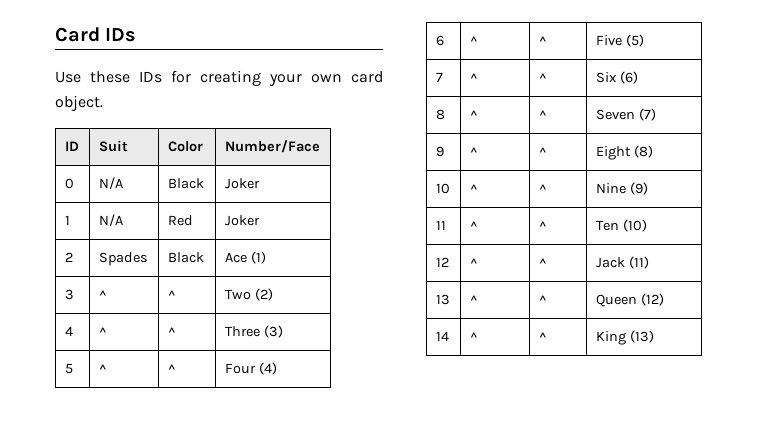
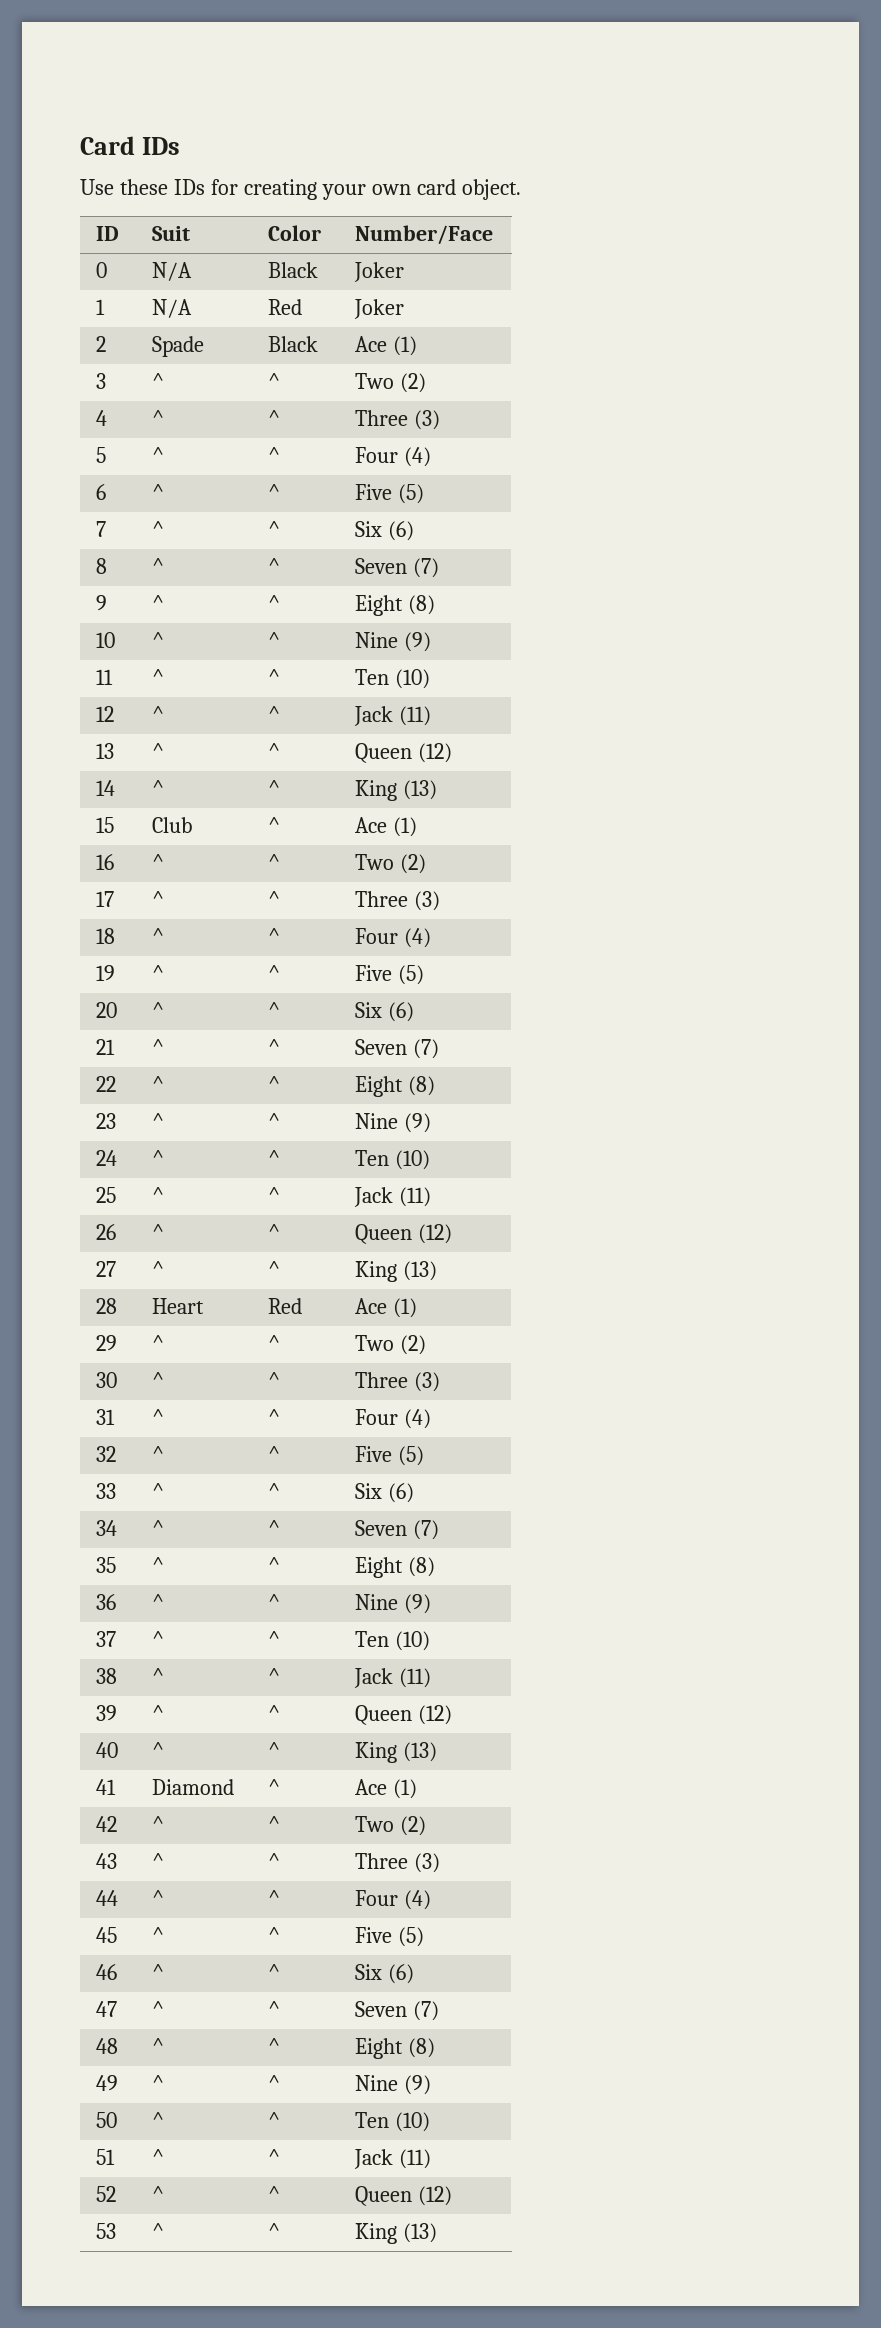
- 2 | Spades | Black | Ace (1)
+ 2 | Spade | Black | Ace (1)
+ 15 | Club | ^ | Ace (1)
+ 16 | ^ | ^ | Two (2)
+ 17 | ^ | ^ | Three (3)
+ 18 | ^ | ^ | Four (4)
+ 19 | ^ | ^ | Five (5)
+ 20 | ^ | ^ | Six (6)
+ 21 | ^ | ^ | Seven (7)
+ 22 | ^ | ^ | Eight (8)
+ 23 | ^ | ^ | Nine (9)
+ 24 | ^ | ^ | Ten (10)
+ 25 | ^ | ^ | Jack (11)
+ 26 | ^ | ^ | Queen (12)
+ 27 | ^ | ^ | King (13)
+ 28 | Heart | Red | Ace (1)
+ 29 | ^ | ^ | Two (2)
+ 30 | ^ | ^ | Three (3)
+ 31 | ^ | ^ | Four (4)
+ 32 | ^ | ^ | Five (5)
+ 33 | ^ | ^ | Six (6)
+ 34 | ^ | ^ | Seven (7)
+ 35 | ^ | ^ | Eight (8)
+ 36 | ^ | ^ | Nine (9)
+ 37 | ^ | ^ | Ten (10)
+ 38 | ^ | ^ | Jack (11)
+ 39 | ^ | ^ | Queen (12)
+ 40 | ^ | ^ | King (13)
+ 41 | Diamond | ^ | Ace (1)
+ 42 | ^ | ^ | Two (2)
+ 43 | ^ | ^ | Three (3)
+ 44 | ^ | ^ | Four (4)
+ 45 | ^ | ^ | Five (5)
+ 46 | ^ | ^ | Six (6)
+ 47 | ^ | ^ | Seven (7)
+ 48 | ^ | ^ | Eight (8)
+ 49 | ^ | ^ | Nine (9)
+ 50 | ^ | ^ | Ten (10)
+ 51 | ^ | ^ | Jack (11)
+ 52 | ^ | ^ | Queen (12)
+ 53 | ^ | ^ | King (13)

